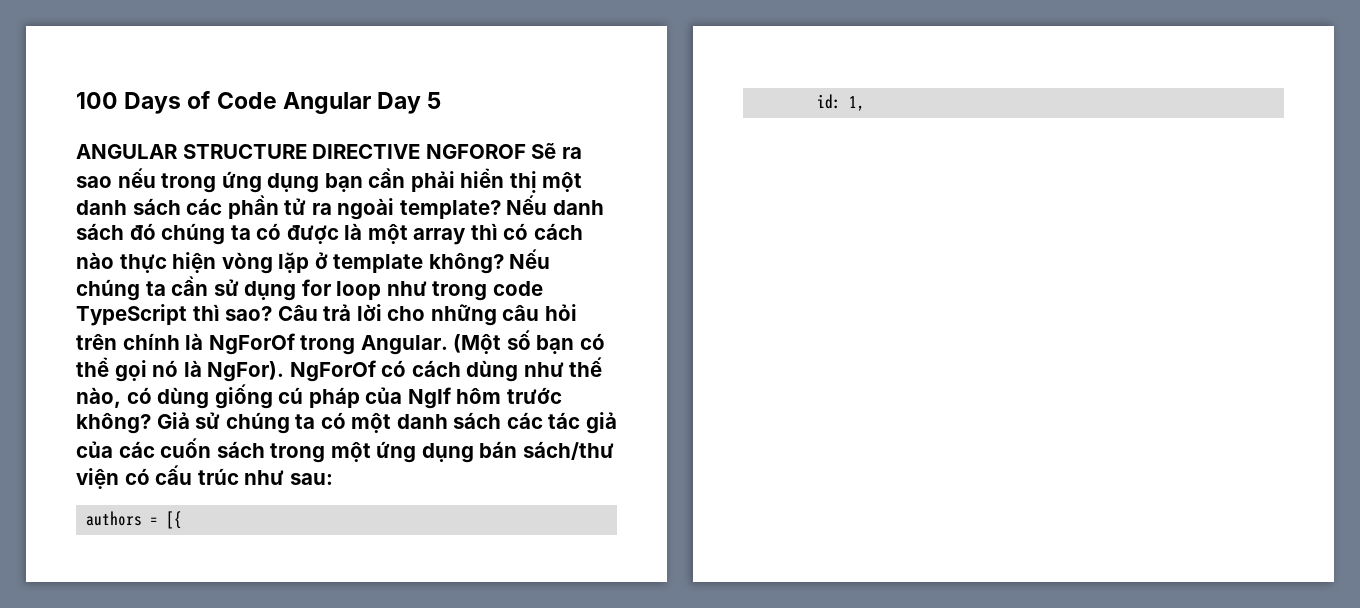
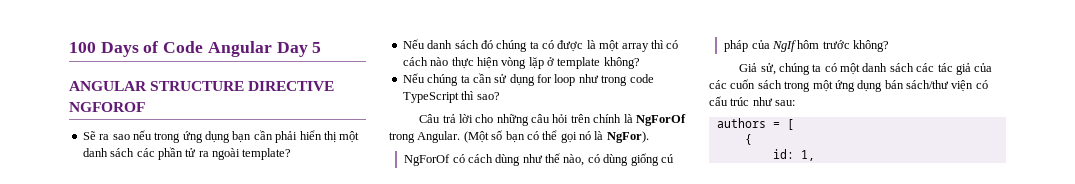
- ANGULAR STRUCTURE DIRECTIVE NGFOROF Sẽ ra sao nếu trong ứng dụng bạn cần phải hiển thị một danh sách các phần tử ra ngoài template? Nếu danh sách đó chúng ta có được là một array thì có cách nào thực hiện vòng lặp ở template không? Nếu chúng ta cần sử dụng for loop như trong code TypeScript thì sao? Câu trả lời cho những câu hỏi trên chính là NgForOf trong Angular.
+ ANGULAR STRUCTURE DIRECTIVE NGFOROF
+ Sẽ ra sao nếu trong ứng dụng bạn cần phải hiển thị một danh sách các phần tử ra ngoài template?
+ Nếu danh sách đó chúng ta có được là một array thì có cách nào thực hiện vòng lặp ở template không?
+ Nếu chúng ta cần sử dụng for loop như trong code TypeScript thì sao?
+ Câu trả lời cho những câu hỏi trên chính là NgForOf trong Angular.
- (Một số bạn có thể gọi nó là NgFor). NgForOf có cách dùng như thế nào, có dùng giống cú pháp của NgIf hôm trước không? Giả sử chúng ta có một danh sách các tác giả của các cuốn sách trong một ứng dụng bán sách/thư viện có cấu trúc như sau:
+ (Một số bạn có thể gọi nó là NgFor).
+ NgForOf có cách dùng như thế nào, có dùng giống cú pháp của NgIf hôm trước không?
+ Giả sử, chúng ta có một danh sách các tác giả của các cuốn sách trong một ứng dụng bán sách/thư viện có cấu trúc như sau:
- authors = [{
+ authors = [
+ {

